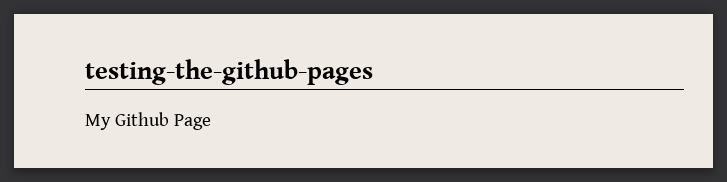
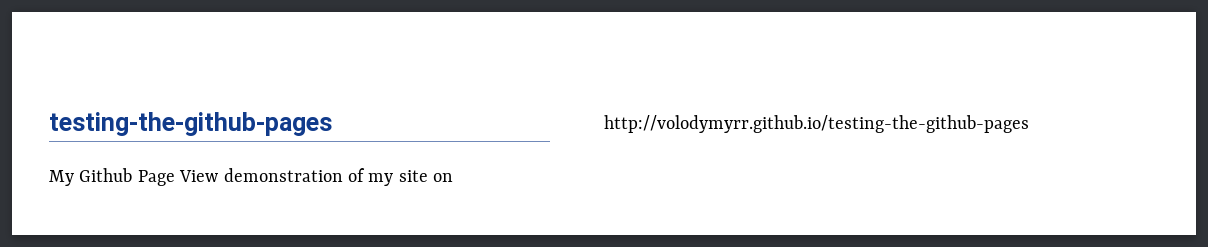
- My Github Page
+ My Github Page View demonstration of my site on http://volodymyrr.github.io/testing-the-github-pages

